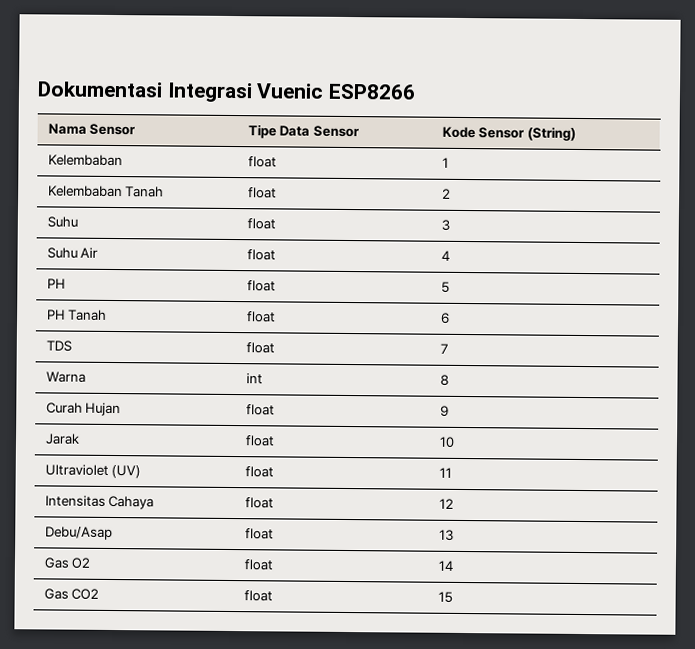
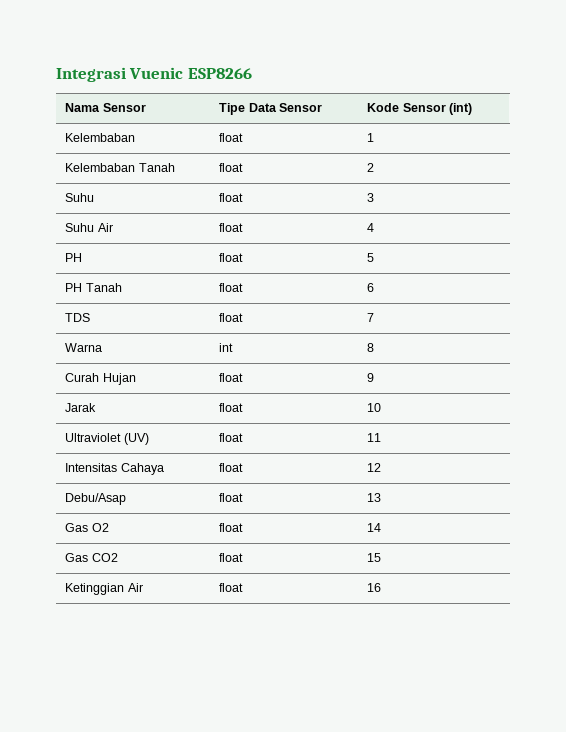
- Dokumentasi Integrasi Vuenic ESP8266
+ Integrasi Vuenic ESP8266
- Nama Sensor | Tipe Data Sensor | Kode Sensor (String)
+ Nama Sensor | Tipe Data Sensor | Kode Sensor (int)
+ Ketinggian Air | float | 16

